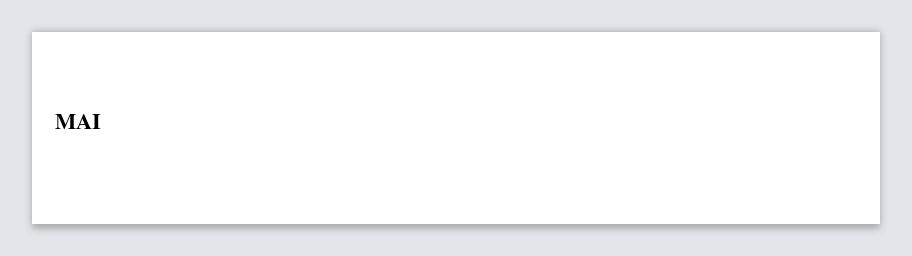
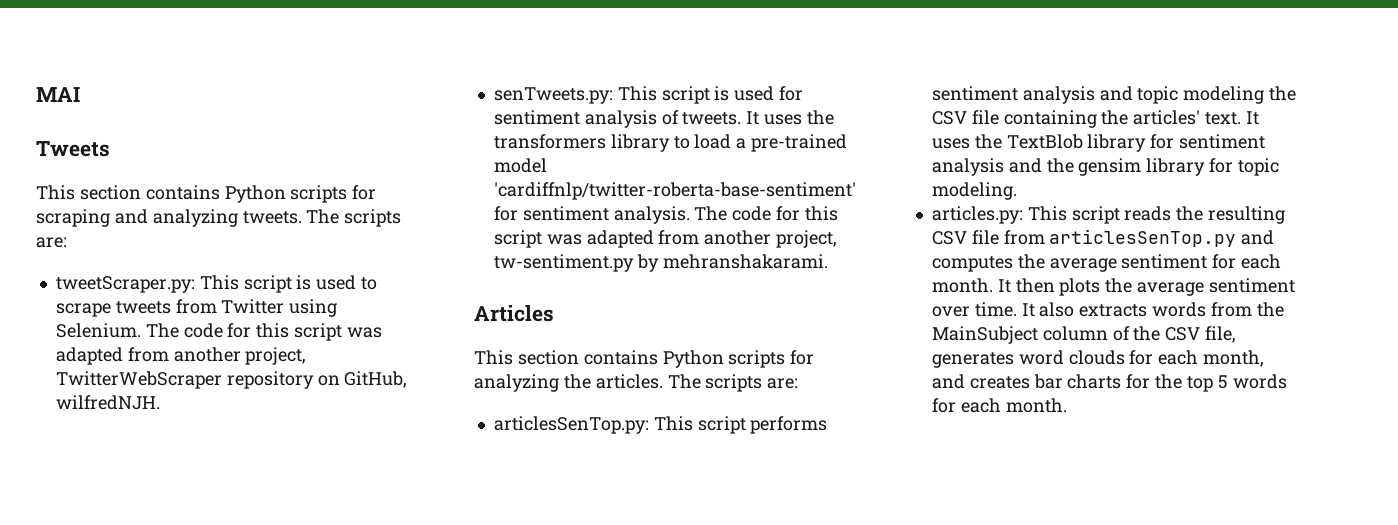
+ Tweets
+ This section contains Python scripts for scraping and analyzing tweets. The scripts are:
+ tweetScraper.py: This script is used to scrape tweets from Twitter using Selenium. The code for this script was adapted from another project, TwitterWebScraper repository on GitHub, wilfredNJH.
+ senTweets.py: This script is used for sentiment analysis of tweets. It uses the transformers library to load a pre-trained model 'cardiffnlp/twitter-roberta-base-sentiment' for sentiment analysis. The code for this script was adapted from another project, tw-sentiment.py by mehranshakarami.
+ Articles
+ This section contains Python scripts for analyzing the articles. The scripts are:
+ articlesSenTop.py: This script performs sentiment analysis and topic modeling the CSV file containing the articles' text. It uses the TextBlob library for sentiment analysis and the gensim library for topic modeling.
+ articles.py: This script reads the resulting CSV file from articlesSenTop.py and computes the average sentiment for each month. It then plots the average sentiment over time. It also extracts words from the MainSubject column of the CSV file, generates word clouds for each month, and creates bar charts for the top 5 words for each month.

